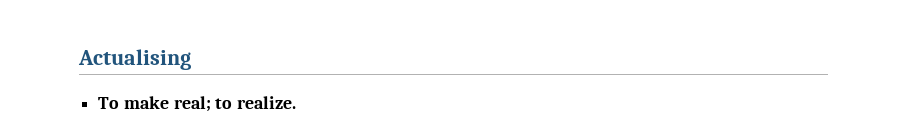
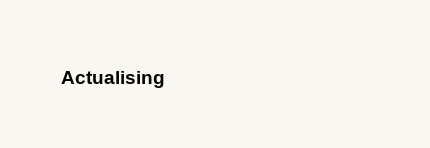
- To make real; to realize.

